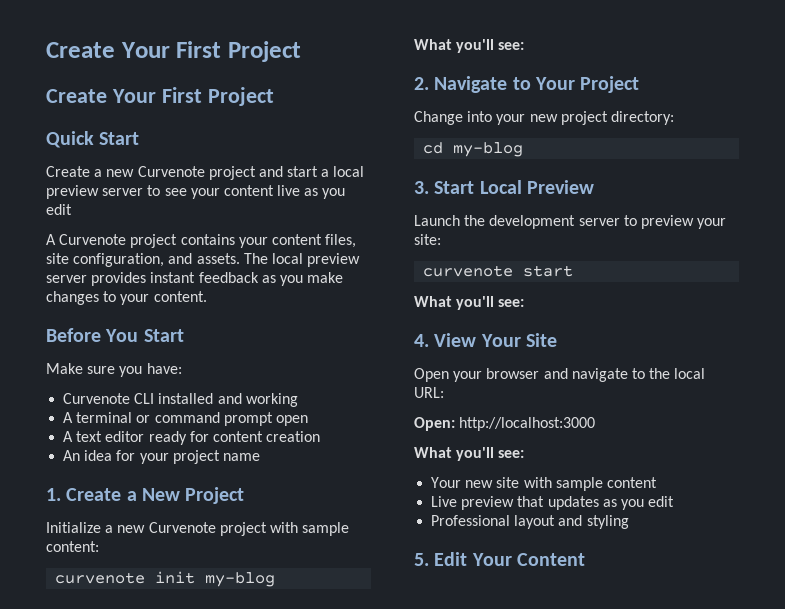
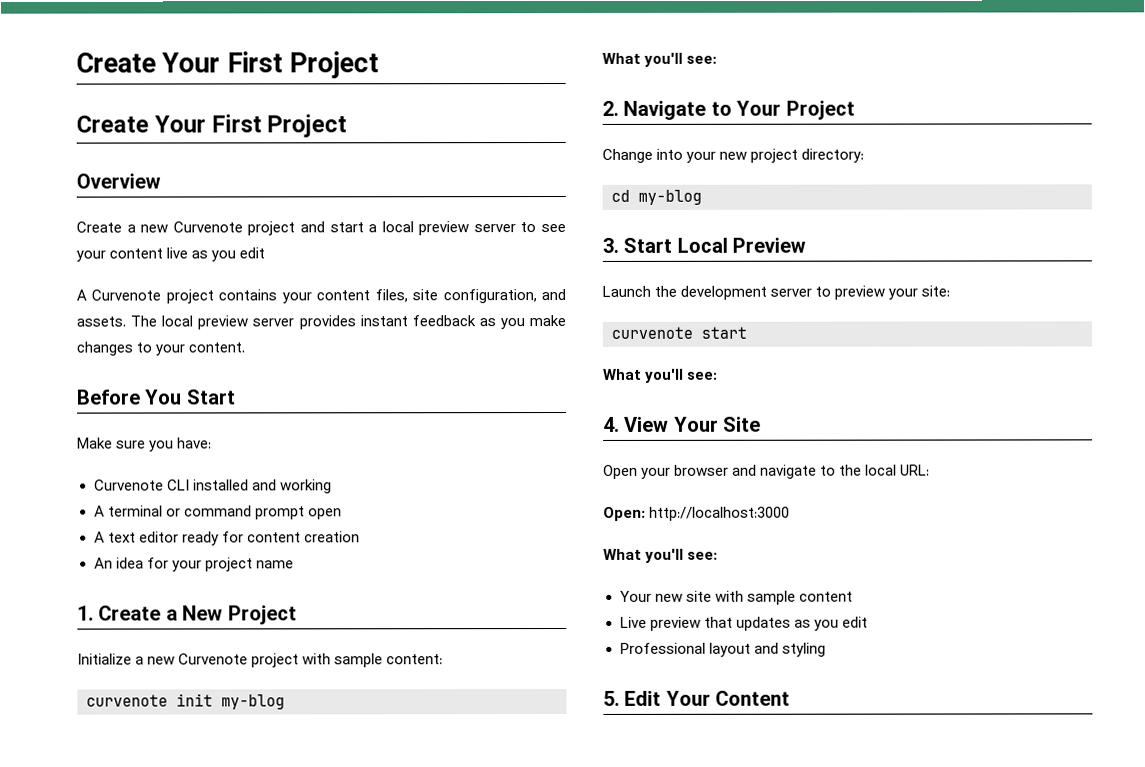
- Quick Start
+ Overview

